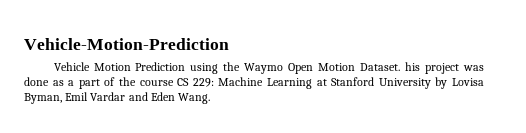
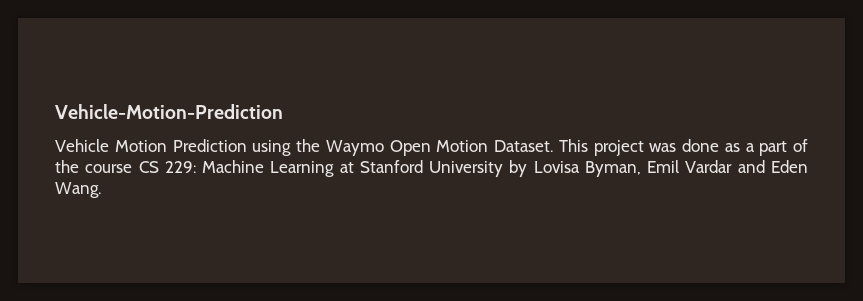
- Vehicle Motion Prediction using the Waymo Open Motion Dataset. his project was done as a part of the course CS 229: Machine Learning at Stanford University by Lovisa Byman, Emil Vardar and Eden Wang.
+ Vehicle Motion Prediction using the Waymo Open Motion Dataset. This project was done as a part of the course CS 229: Machine Learning at Stanford University by Lovisa Byman, Emil Vardar and Eden Wang.

